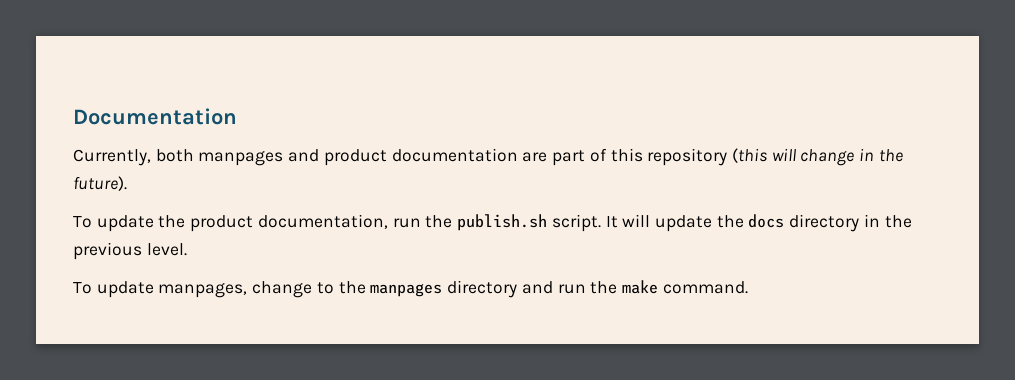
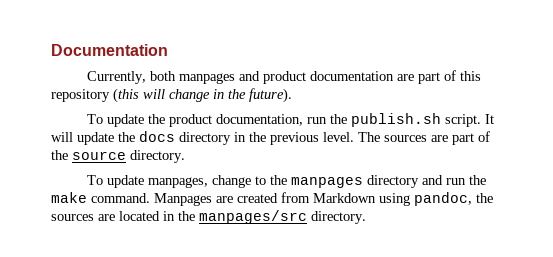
+ The sources are part of the source directory.
+ Manpages are created from Markdown using pandoc, the sources are located in the manpages/src directory.

